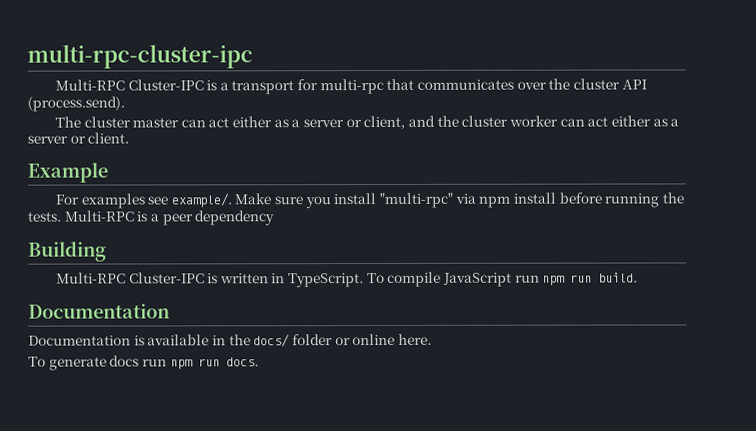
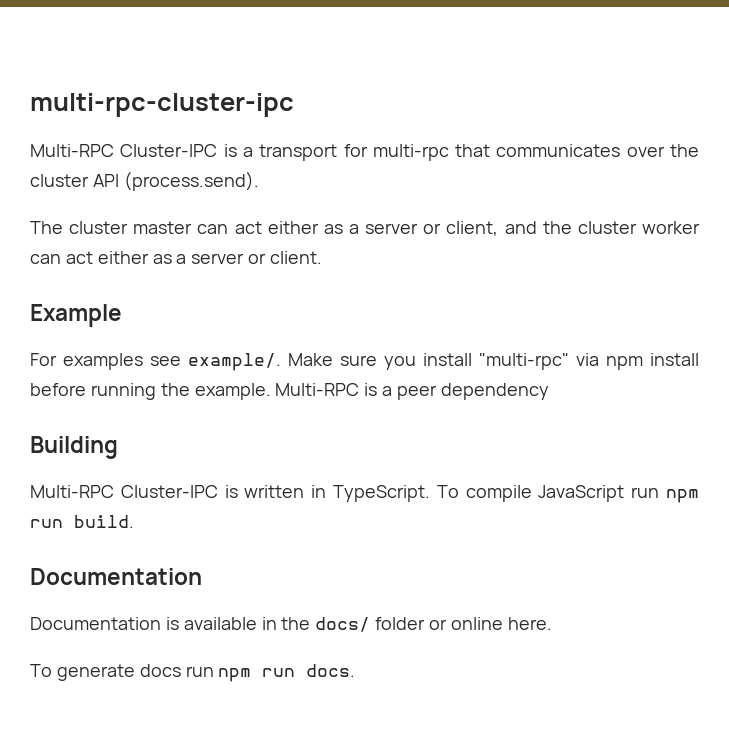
- Make sure you install "multi-rpc" via npm install before running the tests.
+ Make sure you install "multi-rpc" via npm install before running the example.

